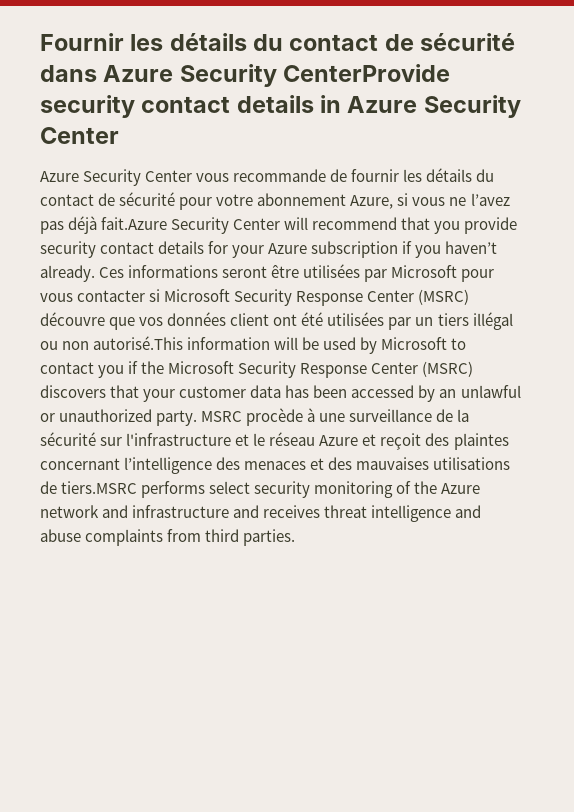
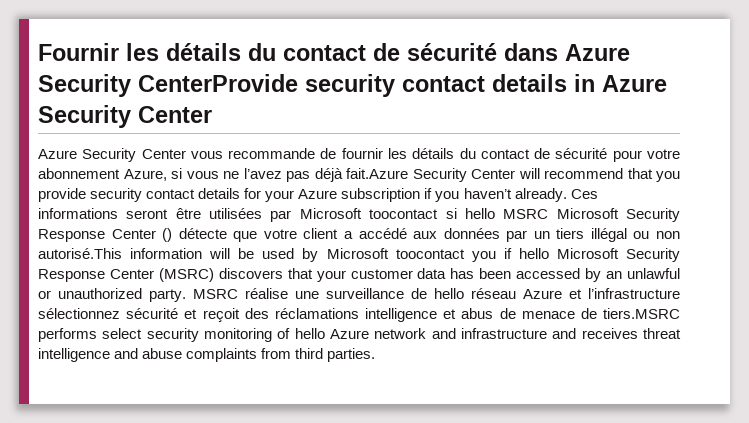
- Ces informations seront être utilisées par Microsoft pour vous contacter si Microsoft Security Response Center (MSRC) découvre que vos données client ont été utilisées par un tiers illégal ou non autorisé.This information will be used by Microsoft to contact you if the Microsoft Security Response Center (MSRC) discovers that your customer data has been accessed by an unlawful or unauthorized party.
+ Ces informations seront être utilisées par Microsoft toocontact si hello MSRC Microsoft Security Response Center () détecte que votre client a accédé aux données par un tiers illégal ou non autorisé.This information will be used by Microsoft toocontact you if hello Microsoft Security Response Center (MSRC) discovers that your customer data has been accessed by an unlawful or unauthorized party.
- MSRC procède à une surveillance de la sécurité sur l'infrastructure et le réseau Azure et reçoit des plaintes concernant l’intelligence des menaces et des mauvaises utilisations de tiers.MSRC performs select security monitoring of the Azure network and infrastructure and receives threat intelligence and abuse complaints from third parties.
+ MSRC réalise une surveillance de hello réseau Azure et l’infrastructure sélectionnez sécurité et reçoit des réclamations intelligence et abus de menace de tiers.MSRC performs select security monitoring of hello Azure network and infrastructure and receives threat intelligence and abuse complaints from third parties.

